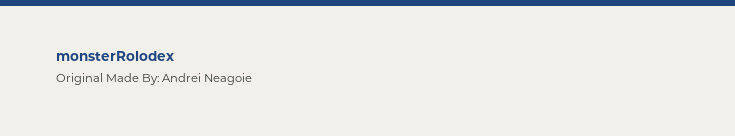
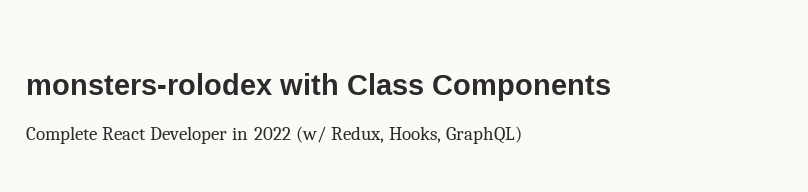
- monsterRolodex
- Original Made By: Andrei Neagoie
+ monsters-rolodex with Class Components
+ Complete React Developer in 2022 (w/ Redux, Hooks, GraphQL)

